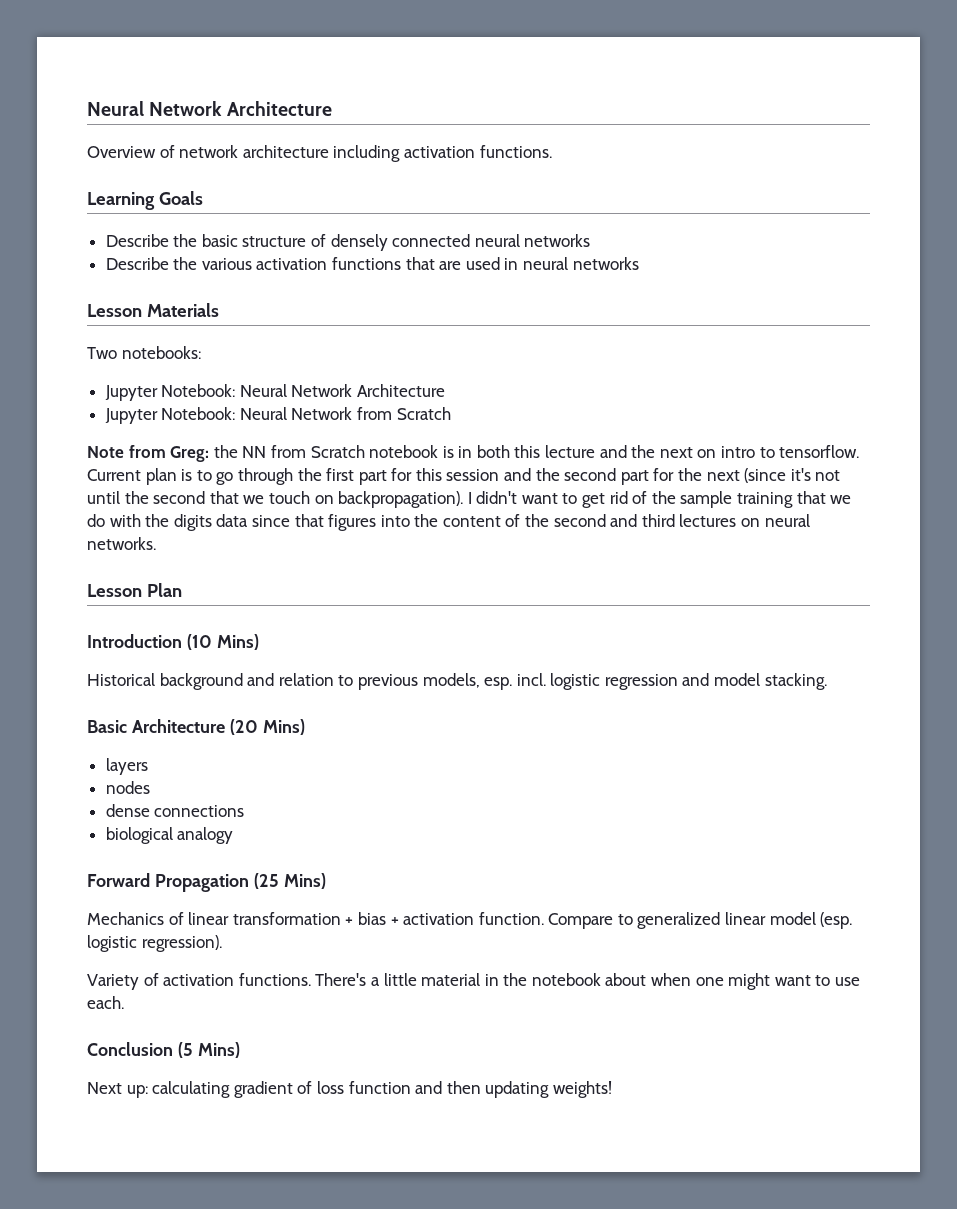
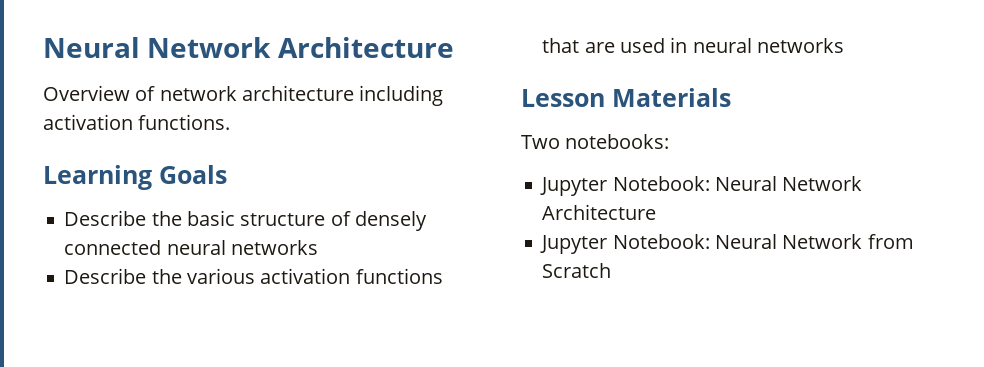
- Note from Greg: the NN from Scratch notebook is in both this lecture and the next on intro to tensorflow. Current plan is to go through the first part for this session and the second part for the next (since it's not until the second that we touch on backpropagation). I didn't want to get rid of the sample training that we do with the digits data since that figures into the content of the second and third lectures on neural networks.
- Lesson Plan
- Introduction (10 Mins)
- Historical background and relation to previous models, esp. incl. logistic regression and model stacking.
- Basic Architecture (20 Mins)
- layers
- nodes
- dense connections
- biological analogy
- Forward Propagation (25 Mins)
- Mechanics of linear transformation + bias + activation function. Compare to generalized linear model (esp. logistic regression).
- Variety of activation functions. There's a little material in the notebook about when one might want to use each.
- Conclusion (5 Mins)
- Next up: calculating gradient of loss function and then updating weights!

